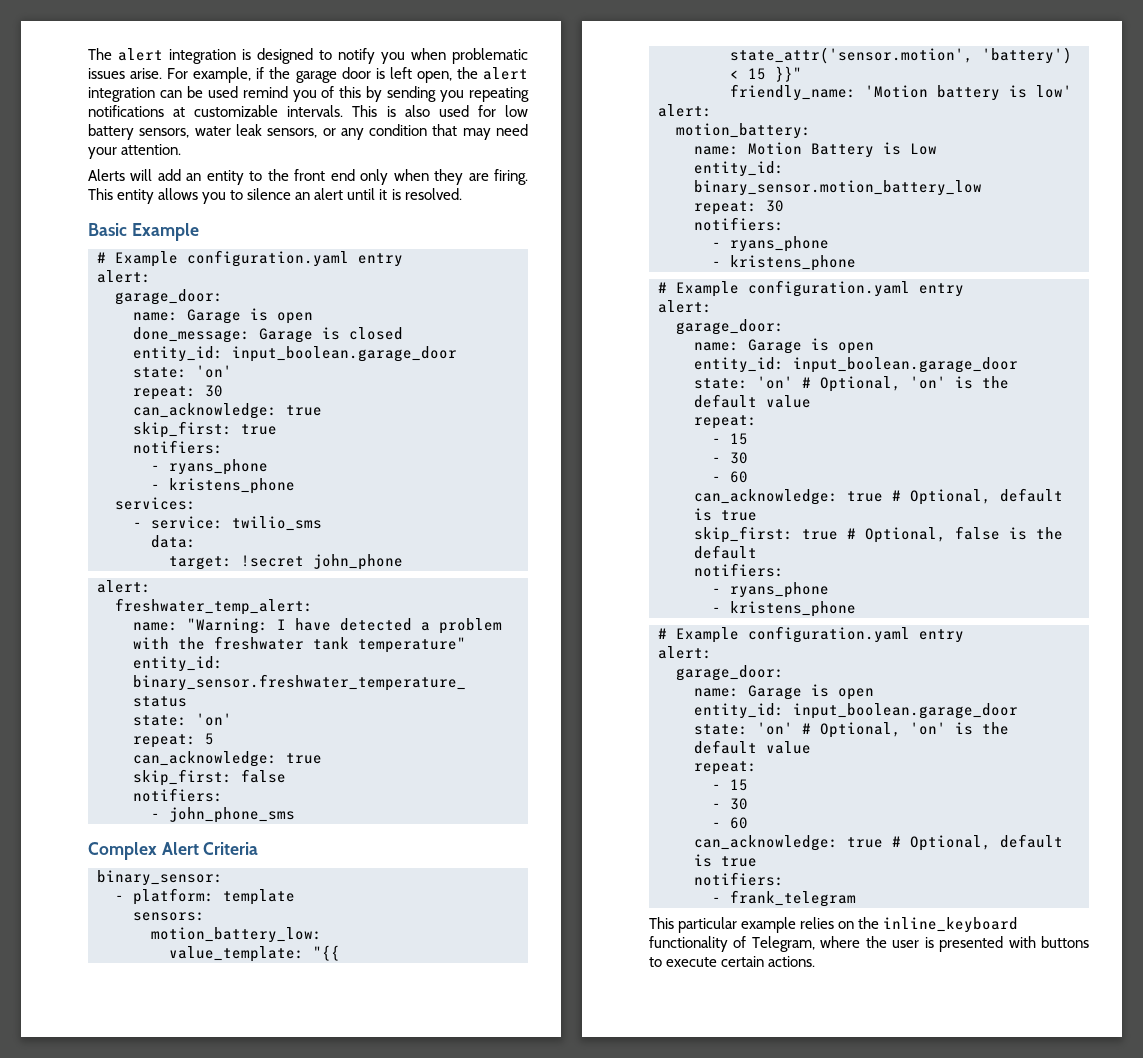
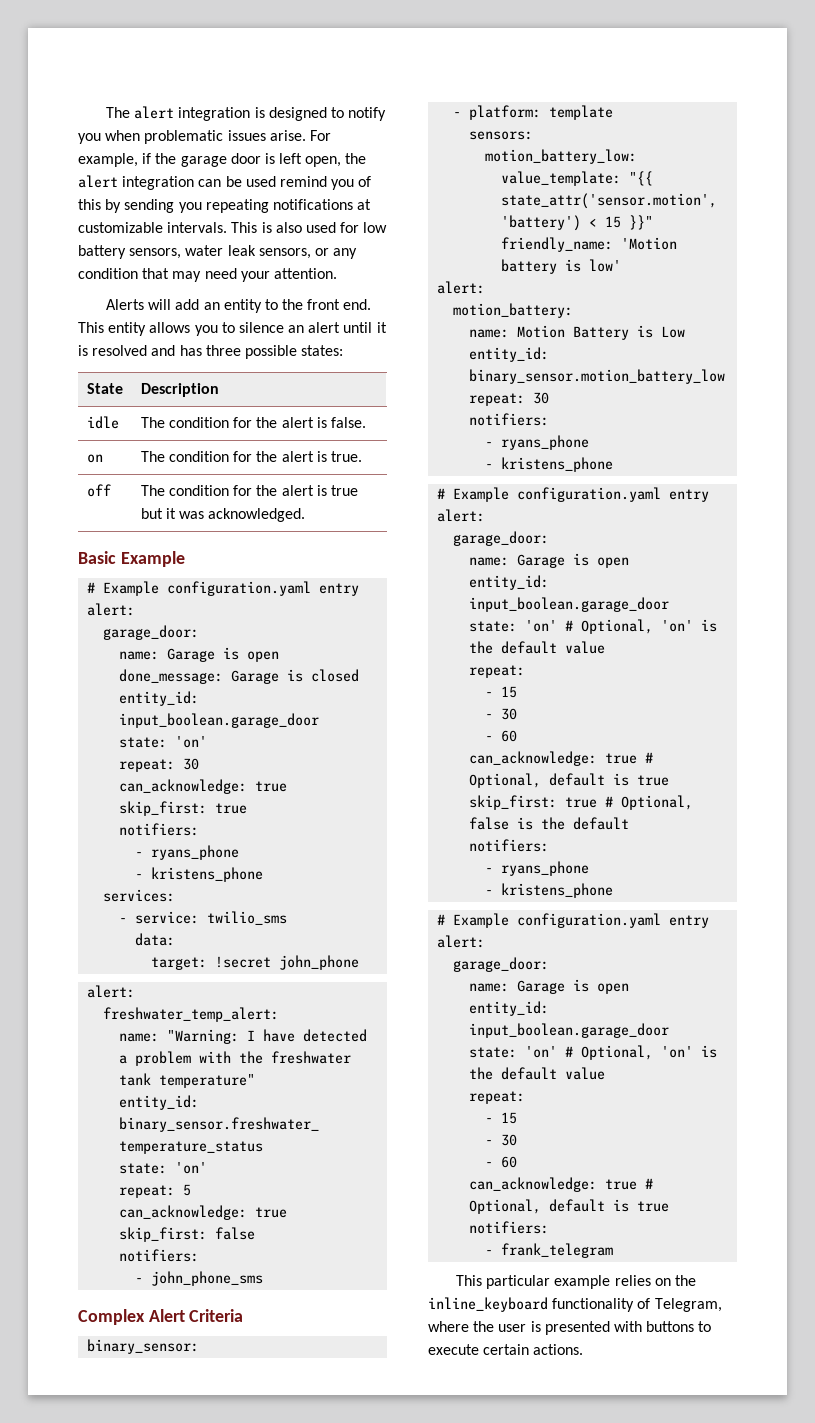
- Alerts will add an entity to the front end only when they are firing.
+ Alerts will add an entity to the front end.
- This entity allows you to silence an alert until it is resolved.
+ This entity allows you to silence an alert until it is resolved and has three possible states:
+ State | Description
+ idle | The condition for the alert is false.
+ on | The condition for the alert is true.
+ off | The condition for the alert is true but it was acknowledged.

